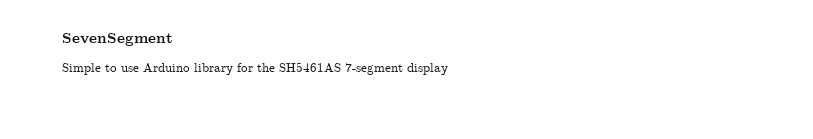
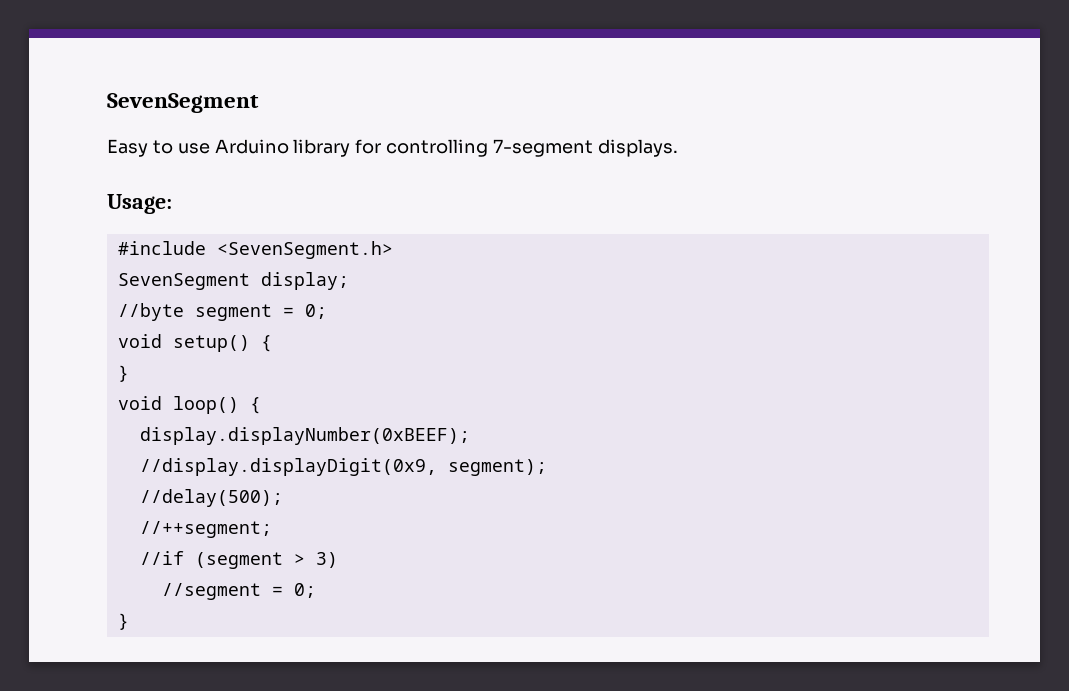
- Simple to use Arduino library for the SH5461AS 7-segment display
+ Easy to use Arduino library for controlling 7-segment displays.
+ Usage:
+ #include <SevenSegment.h>
+ SevenSegment display;
+ //byte segment = 0;
+ void setup() {
+ }
+ void loop() {
+ display.displayNumber(0xBEEF);
+ //display.displayDigit(0x9, segment);
+ //delay(500);
+ //++segment;
+ //if (segment > 3)
+ //segment = 0;
+ }

